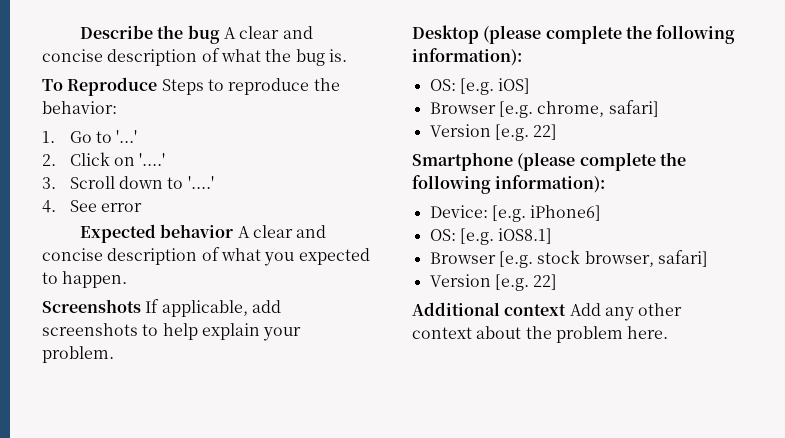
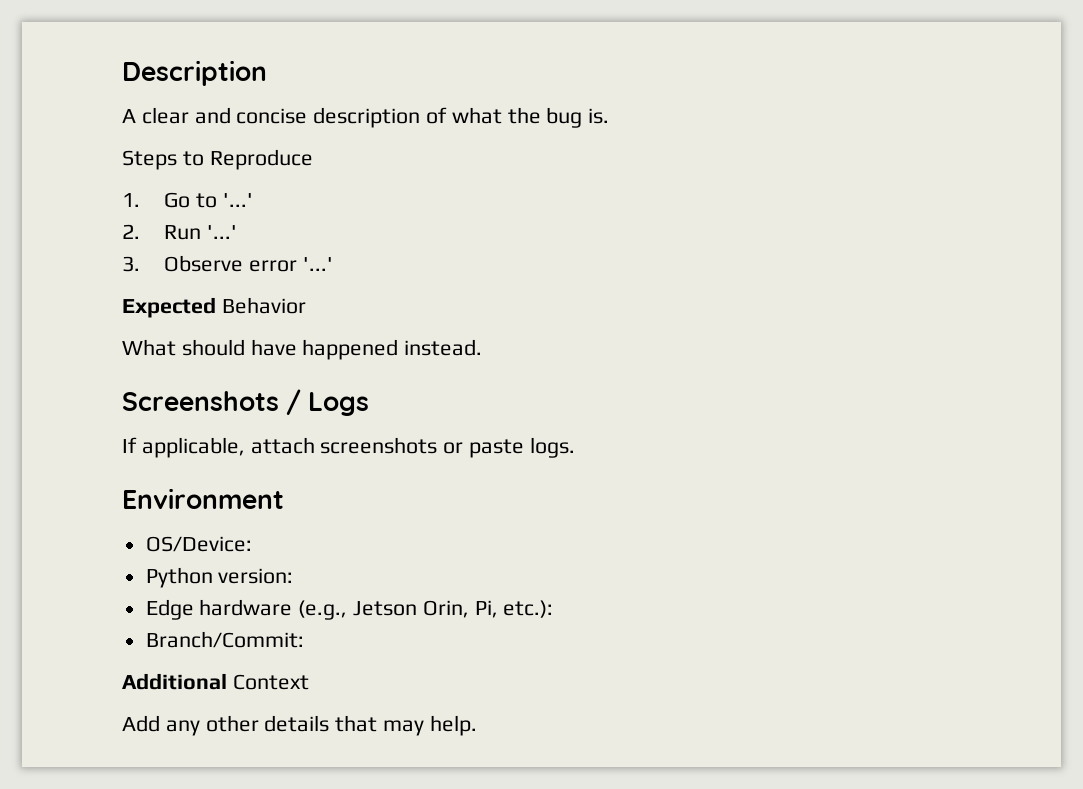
- Describe the bug A clear and concise description of what the bug is.
+ Description
+ A clear and concise description of what the bug is.
- To Reproduce Steps to reproduce the behavior:
+ Steps to Reproduce
- 2. Click on '....'
- 3. Scroll down to '....'
- 4. See error
+ 2. Run '...'
+ 3. Observe error '...'
- Expected behavior A clear and concise description of what you expected to happen.
- Screenshots If applicable, add screenshots to help explain your problem.
- Desktop (please complete the following information):
- OS: [e.g. iOS]
- Browser [e.g. chrome, safari]
- Version [e.g. 22]
- Smartphone (please complete the following information):
- Device: [e.g. iPhone6]
- OS: [e.g. iOS8.1]
- Browser [e.g. stock browser, safari]
- Version [e.g. 22]
+ Expected Behavior
+ What should have happened instead.
+ Screenshots / Logs
+ If applicable, attach screenshots or paste logs.
+ Environment
+ OS/Device:
+ Python version:
+ Edge hardware (e.g., Jetson Orin, Pi, etc.):
+ Branch/Commit:
- Additional context Add any other context about the problem here.
+ Additional Context
+ Add any other details that may help.

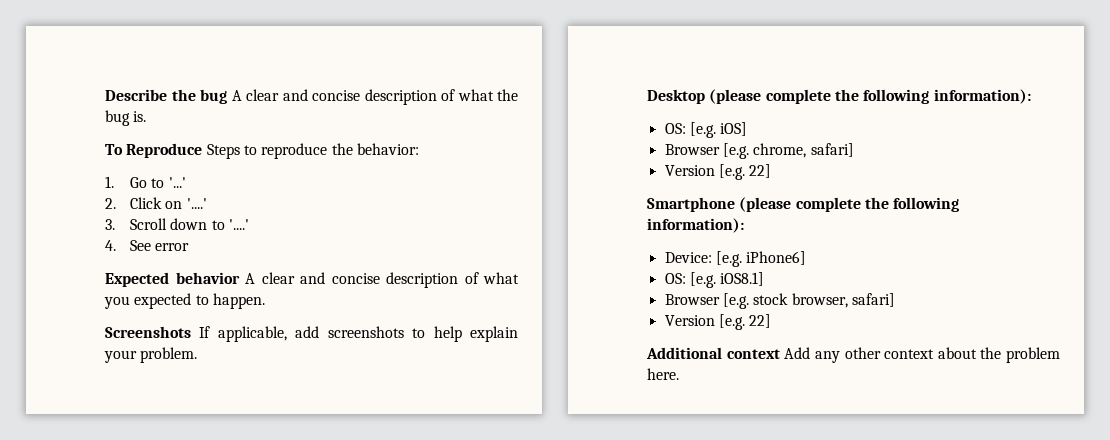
- Description
- A clear and concise description of what the bug is.
+ Describe the bug A clear and concise description of what the bug is.
- Steps to Reproduce
+ To Reproduce Steps to reproduce the behavior:
- 2. Run '...'
- 3. Observe error '...'
+ 2. Click on '....'
+ 3. Scroll down to '....'
+ 4. See error
- Expected Behavior
- What should have happened instead.
- Screenshots / Logs
- If applicable, attach screenshots or paste logs.
- Environment
- OS/Device:
- Python version:
- Edge hardware (e.g., Jetson Orin, Pi, etc.):
- Branch/Commit:
+ Expected behavior A clear and concise description of what you expected to happen.
+ Screenshots If applicable, add screenshots to help explain your problem.
+ Desktop (please complete the following information):
+ OS: [e.g. iOS]
+ Browser [e.g. chrome, safari]
+ Version [e.g. 22]
+ Smartphone (please complete the following information):
+ Device: [e.g. iPhone6]
+ OS: [e.g. iOS8.1]
+ Browser [e.g. stock browser, safari]
+ Version [e.g. 22]
- Additional Context
- Add any other details that may help.
+ Additional context Add any other context about the problem here.

